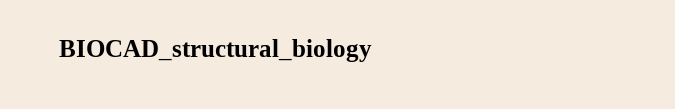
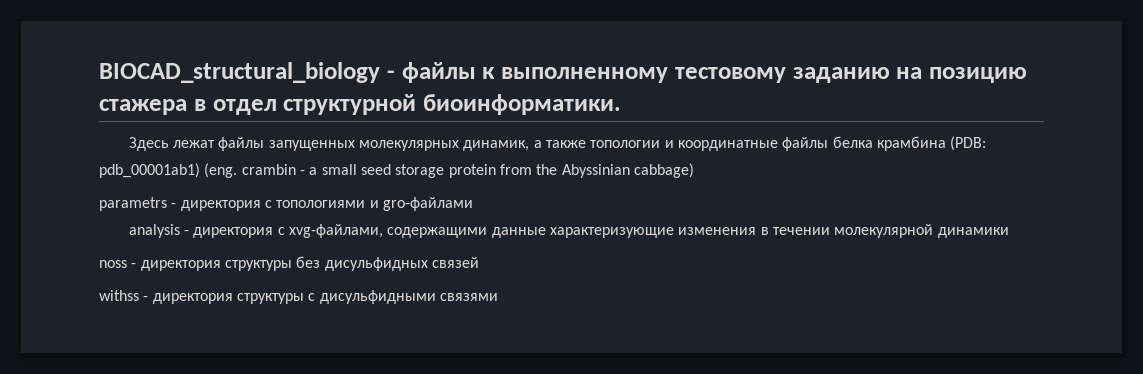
- BIOCAD_structural_biology
+ BIOCAD_structural_biology - файлы к выполненному тестовому заданию на позицию стажера в отдел структурной биоинформатики.
+ Здесь лежат файлы запущенных молекулярных динамик, а также топологии и координатные файлы белка крамбина (PDB: pdb_00001ab1) (eng. crambin - a small seed storage protein from the Abyssinian cabbage)
+ parametrs - директория с топологиями и gro-файлами
+ analysis - директория с xvg-файлами, содержащими данные характеризующие изменения в течении молекулярной динамики
+ noss - директория структуры без дисульфидных связей
+ withss - директория структуры с дисульфидными связями

